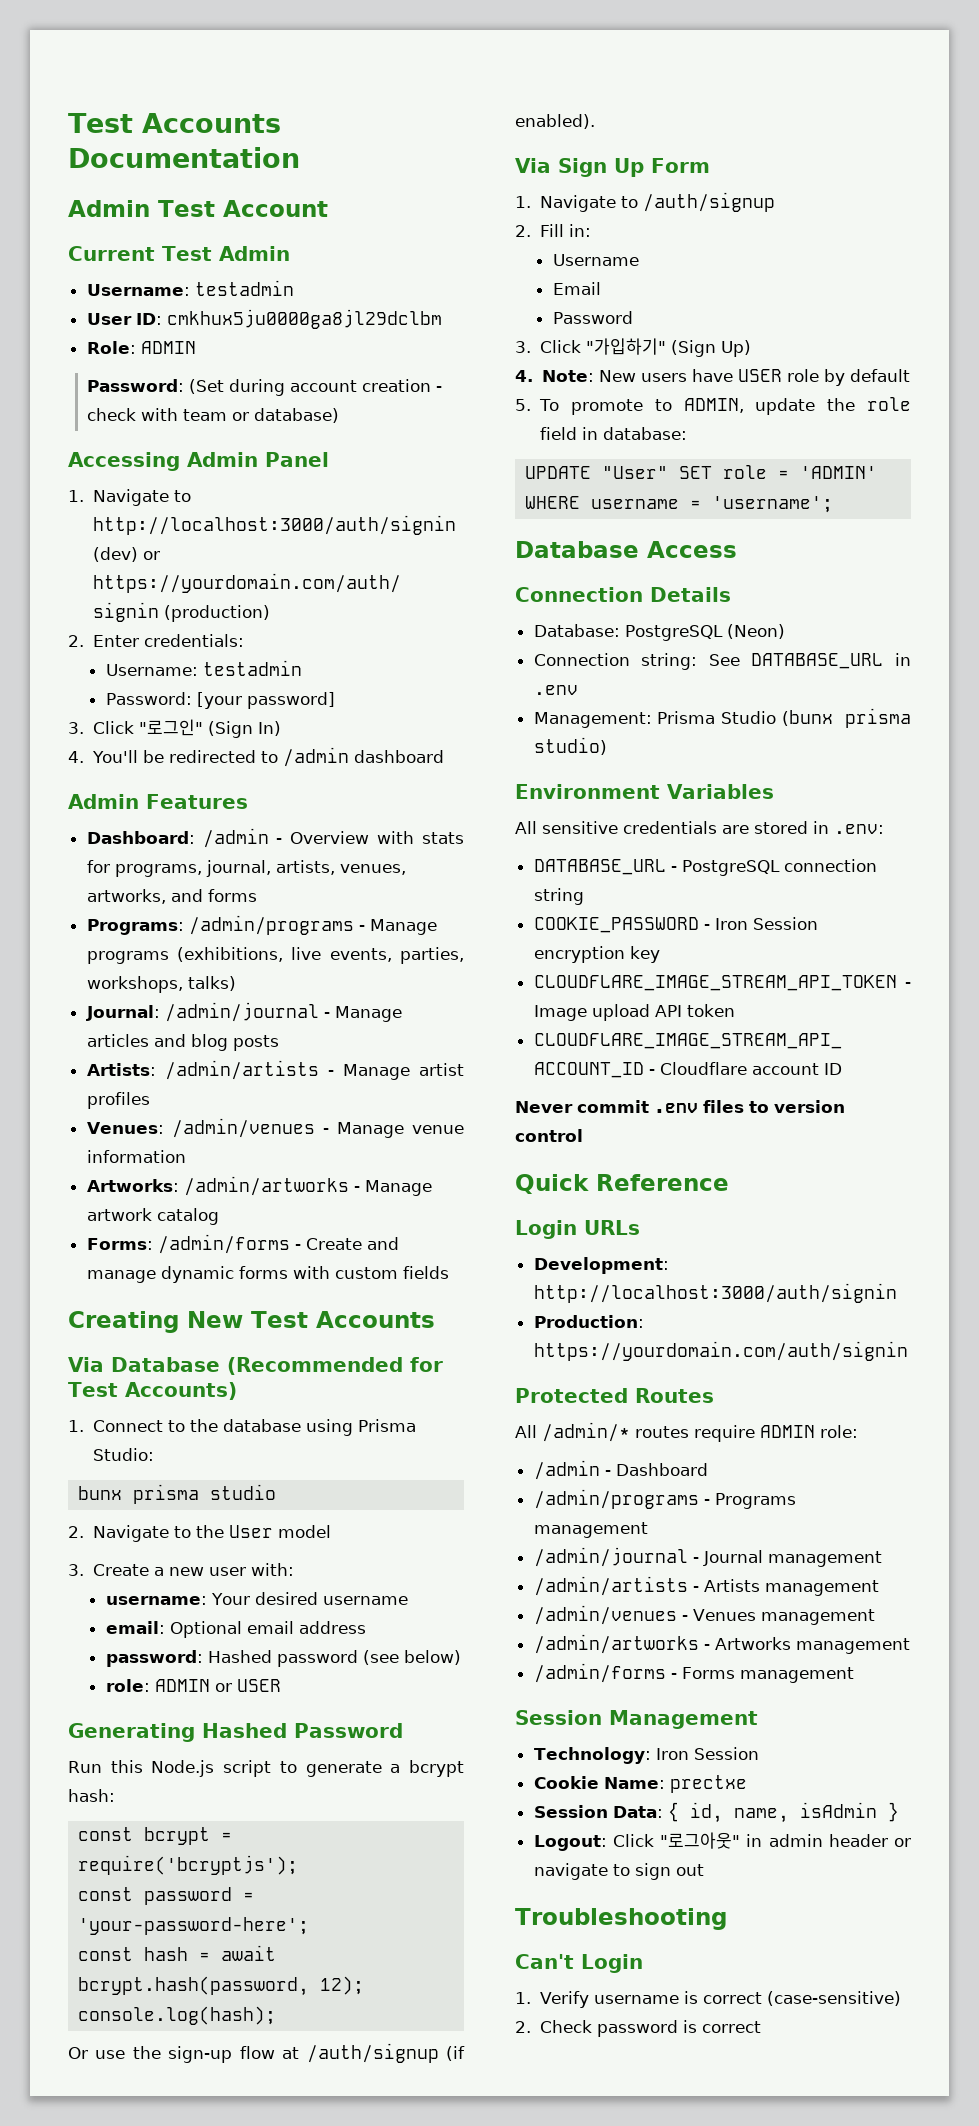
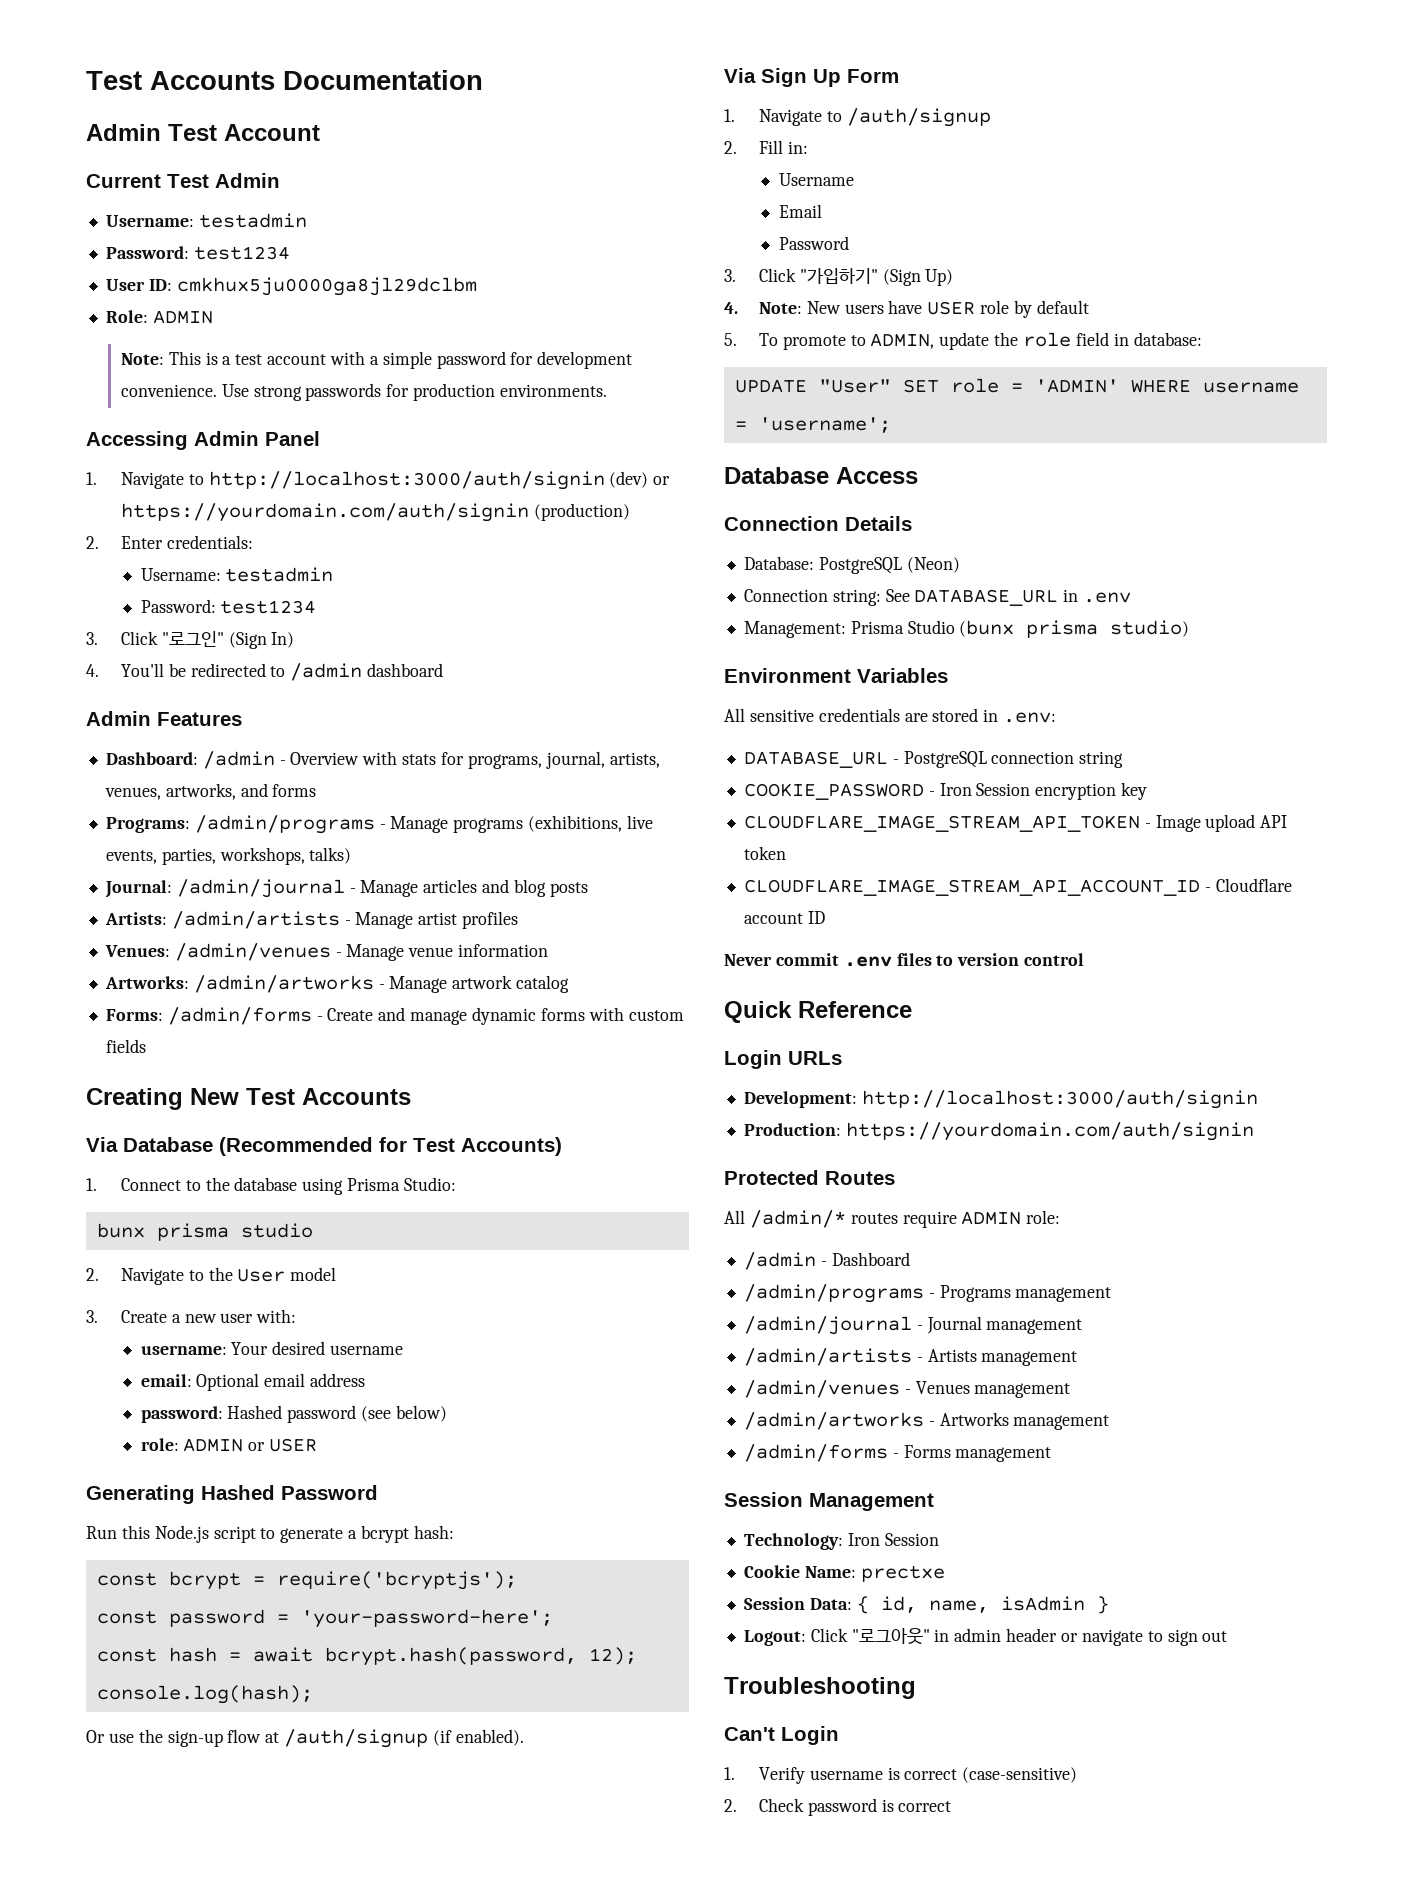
  Current Test Admin
  Username: testadmin
+ Password: test1234
- Password: (Set during account creation - check with team or database)
+ Note: This is a test account with a simple password for development convenience. Use strong passwords for production environments.
  2. Enter credentials:
  Username: testadmin
- Password: [your password]
+ Password: test1234

